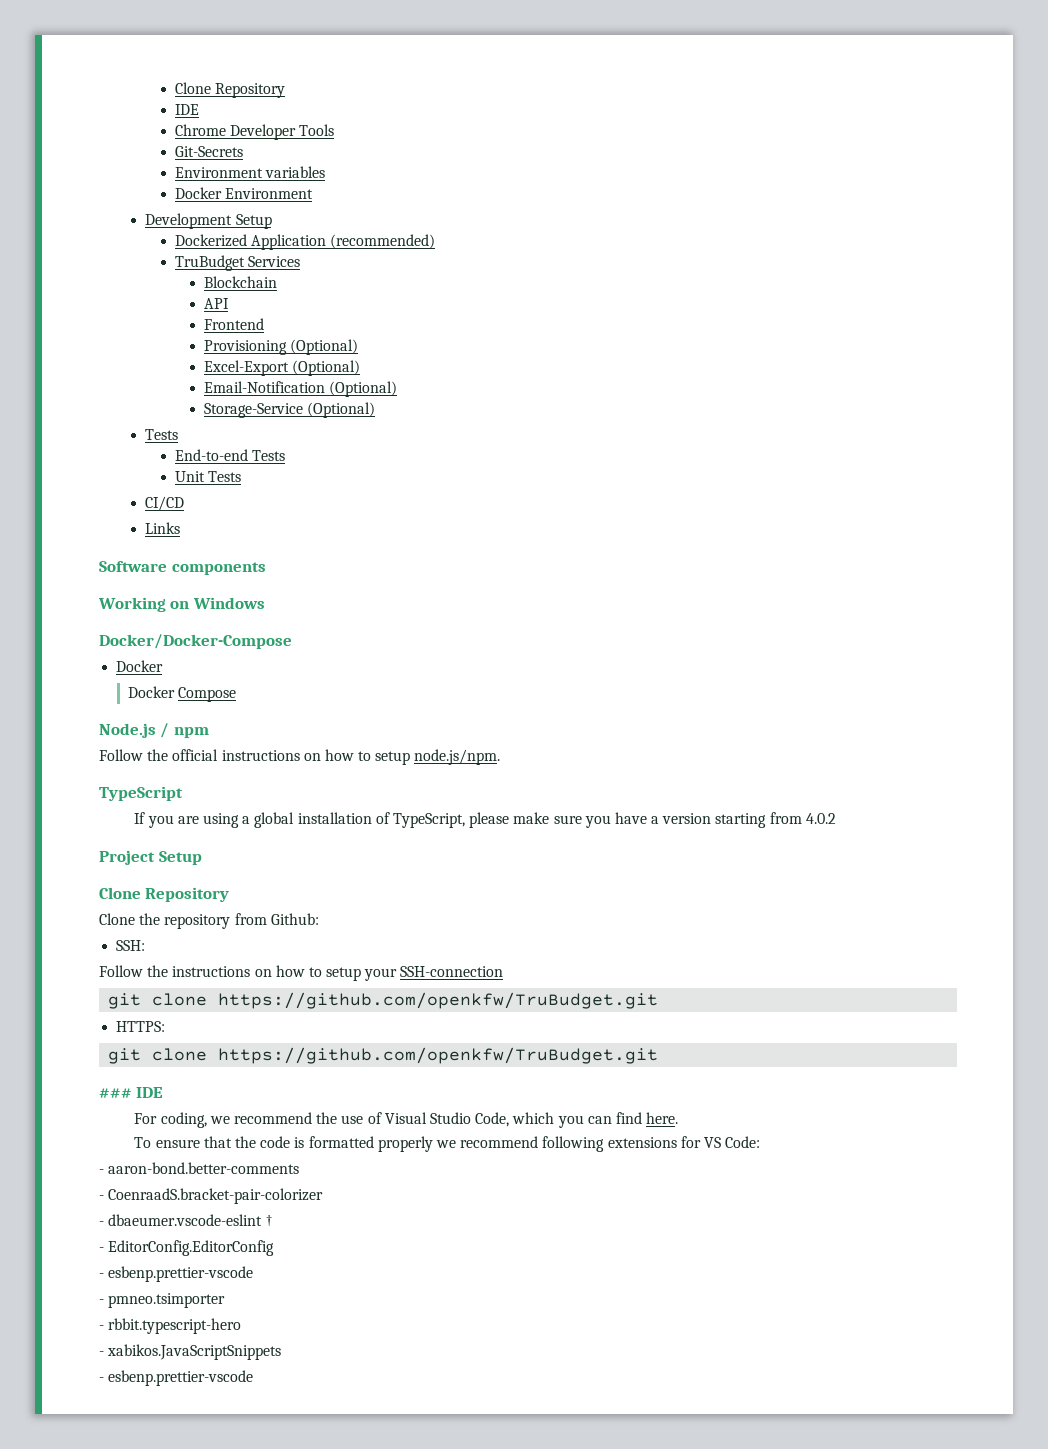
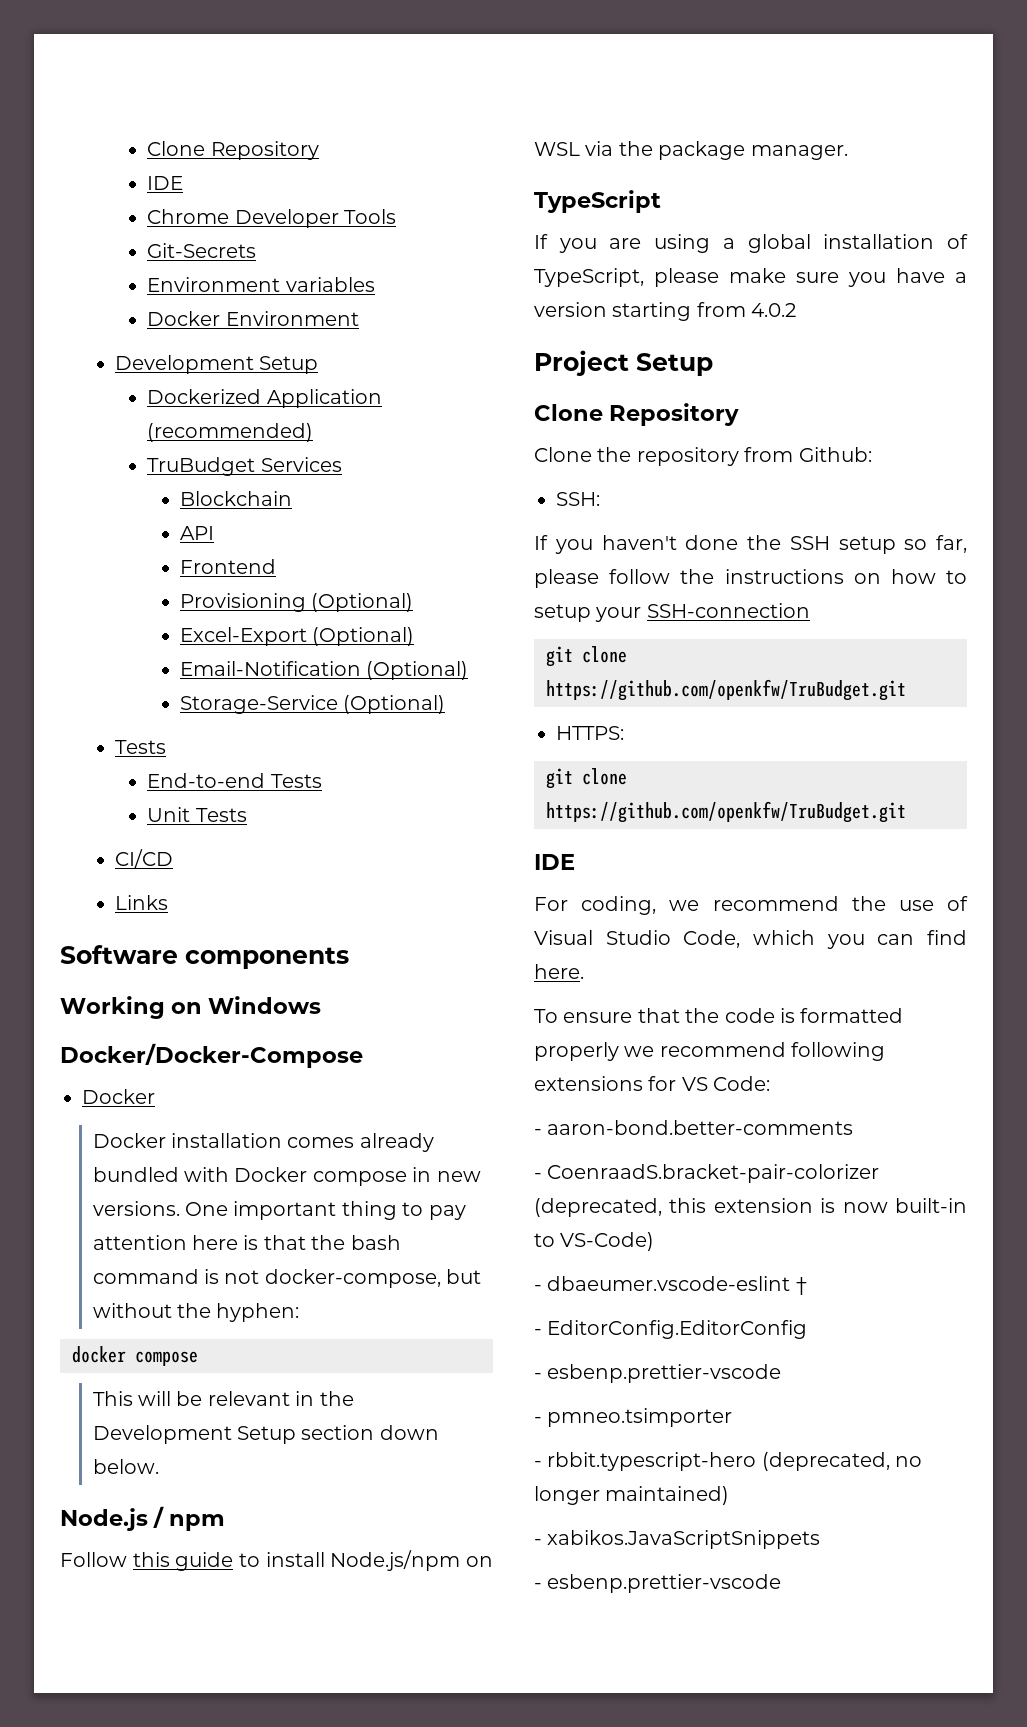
- Docker Compose
+ Docker installation comes already bundled with Docker compose in new versions. One important thing to pay attention here is that the bash command is not docker-compose, but without the hyphen:
+ docker compose
+ This will be relevant in the Development Setup section down below.
  Node.js / npm
- Follow the official instructions on how to setup node.js/npm.
+ Follow this guide to install Node.js/npm on WSL via the package manager.
- Follow the instructions on how to setup your SSH-connection
+ If you haven't done the SSH setup so far, please follow the instructions on how to setup your SSH-connection
  HTTPS:
  git clone https://github.com/openkfw/TruBudget.git
- ### IDE
+ IDE
- - CoenraadS.bracket-pair-colorizer
+ - CoenraadS.bracket-pair-colorizer (deprecated, this extension is now built-in to VS-Code)
- - rbbit.typescript-hero
+ - rbbit.typescript-hero (deprecated, no longer maintained)

